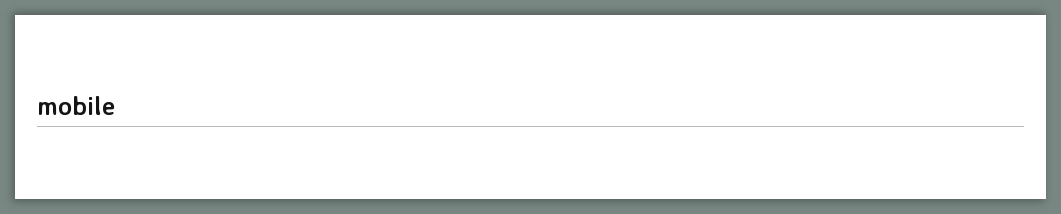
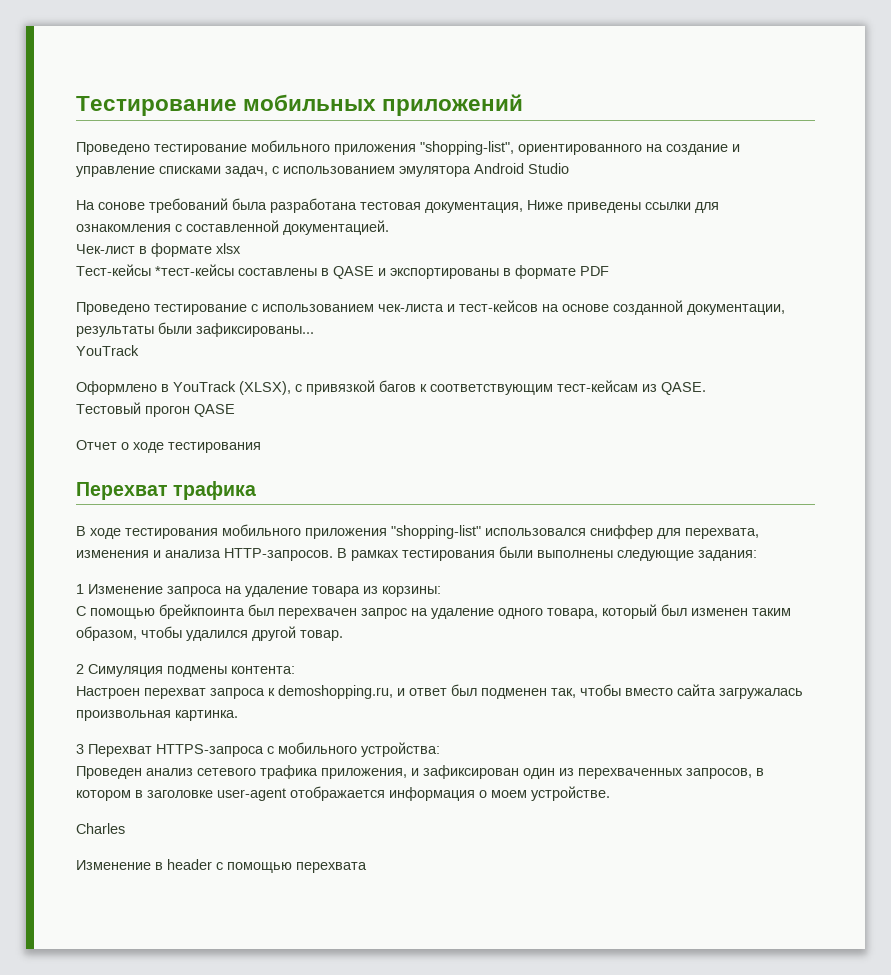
- mobile
+ Тестирование мобильных приложений
+ Проведено тестирование мобильного приложения "shopping-list", ориентированного на создание и управление списками задач, с использованием эмулятора Android Studio
+ На сонове требований была разработана тестовая документация, Ниже приведены ссылки для ознакомления с составленной документацией.
+ Чек-лист в формате xlsx
+ Тест-кейсы *тест-кейсы составлены в QASE и экспортированы в формате PDF
+ Проведено тестирование с использованием чек-листа и тест-кейсов на основе созданной документации, результаты были зафиксированы...
+ YouTrack
+ Оформлено в YouTrack (XLSX), с привязкой багов к соответствующим тест-кейсам из QASE.
+ Тестовый прогон QASE
+ Отчет о ходе тестирования
+ Перехват трафика
+ В ходе тестирования мобильного приложения "shopping-list" использовался сниффер для перехвата, изменения и анализа HTTP-запросов. В рамках тестирования были выполнены следующие задания:
+ 1 Изменение запроса на удаление товара из корзины:
+ С помощью брейкпоинта был перехвачен запрос на удаление одного товара, который был изменен таким образом, чтобы удалился другой товар.
+ 2 Симуляция подмены контента:
+ Настроен перехват запроса к demoshopping.ru, и ответ был подменен так, чтобы вместо сайта загружалась произвольная картинка.
+ 3 Перехват HTTPS-запроса с мобильного устройства:
+ Проведен анализ сетевого трафика приложения, и зафиксирован один из перехваченных запросов, в котором в заголовке user-agent отображается информация о моем устройстве.
+ Charles
+ Изменение в header с помощью перехвата

